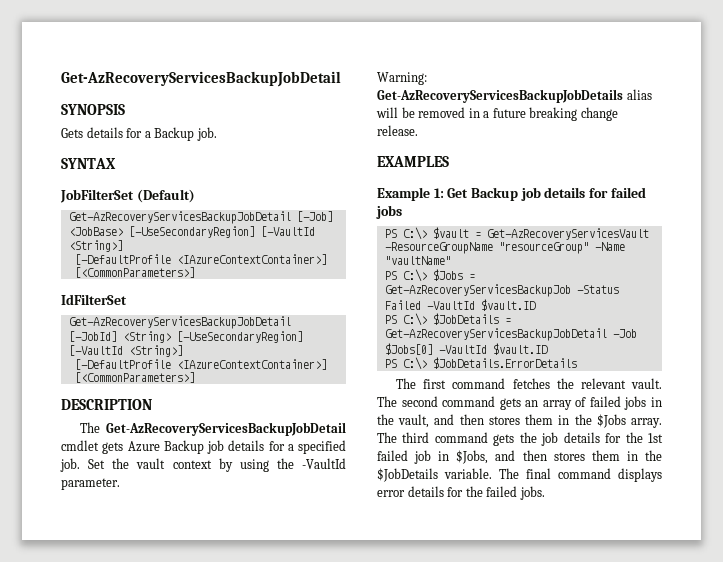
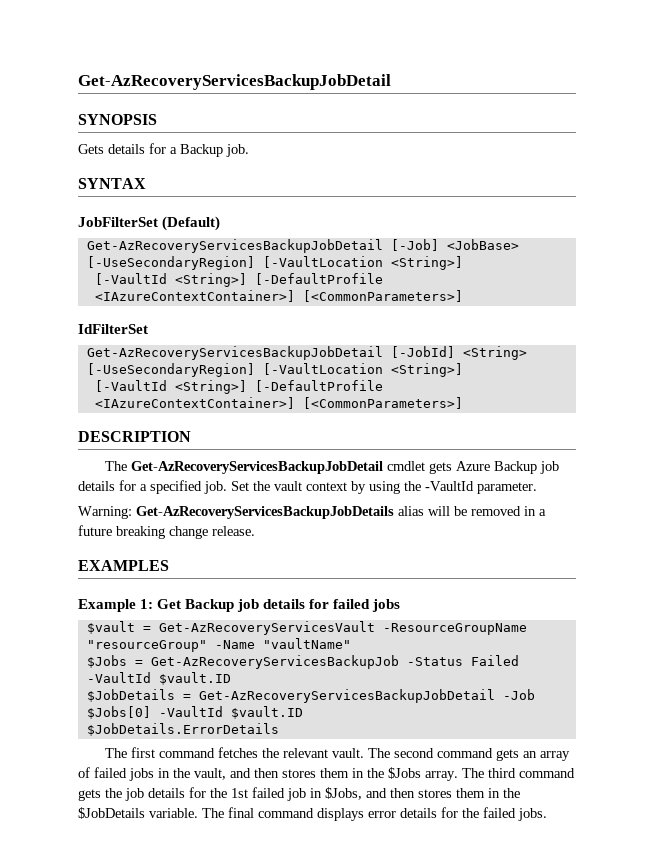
- Get-AzRecoveryServicesBackupJobDetail [-Job] <JobBase> [-UseSecondaryRegion] [-VaultId <String>]
- [-DefaultProfile <IAzureContextContainer>] [<CommonParameters>]
+ Get-AzRecoveryServicesBackupJobDetail [-Job] <JobBase> [-UseSecondaryRegion] [-VaultLocation <String>]
+ [-VaultId <String>] [-DefaultProfile <IAzureContextContainer>] [<CommonParameters>]
- Get-AzRecoveryServicesBackupJobDetail [-JobId] <String> [-UseSecondaryRegion] [-VaultId <String>]
- [-DefaultProfile <IAzureContextContainer>] [<CommonParameters>]
+ Get-AzRecoveryServicesBackupJobDetail [-JobId] <String> [-UseSecondaryRegion] [-VaultLocation <String>]
+ [-VaultId <String>] [-DefaultProfile <IAzureContextContainer>] [<CommonParameters>]
- PS C:\> $vault = Get-AzRecoveryServicesVault -ResourceGroupName "resourceGroup" -Name "vaultName"
+ $vault = Get-AzRecoveryServicesVault -ResourceGroupName "resourceGroup" -Name "vaultName"
- PS C:\> $Jobs = Get-AzRecoveryServicesBackupJob -Status Failed -VaultId $vault.ID
+ $Jobs = Get-AzRecoveryServicesBackupJob -Status Failed -VaultId $vault.ID
- PS C:\> $JobDetails = Get-AzRecoveryServicesBackupJobDetail -Job $Jobs[0] -VaultId $vault.ID
+ $JobDetails = Get-AzRecoveryServicesBackupJobDetail -Job $Jobs[0] -VaultId $vault.ID
- PS C:\> $JobDetails.ErrorDetails
+ $JobDetails.ErrorDetails

